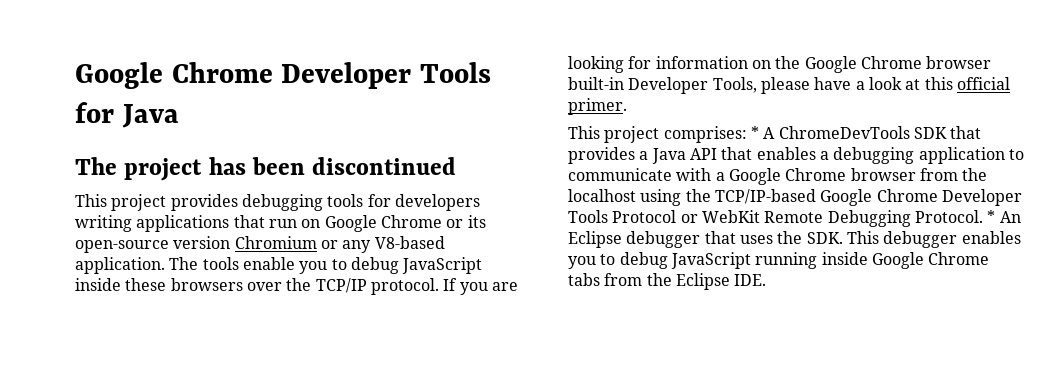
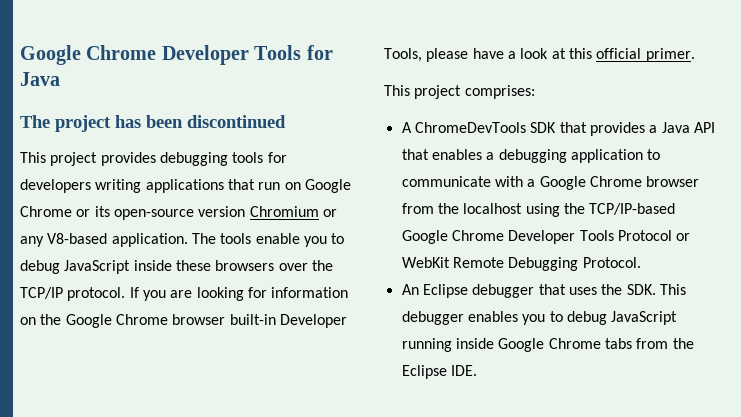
- This project comprises: * A ChromeDevTools SDK that provides a Java API that enables a debugging application to communicate with a Google Chrome browser from the localhost using the TCP/IP-based Google Chrome Developer Tools Protocol or WebKit Remote Debugging Protocol. * An Eclipse debugger that uses the SDK. This debugger enables you to debug JavaScript running inside Google Chrome tabs from the Eclipse IDE.
+ This project comprises:
+ A ChromeDevTools SDK that provides a Java API that enables a debugging application to communicate with a Google Chrome browser from the localhost using the TCP/IP-based Google Chrome Developer Tools Protocol or WebKit Remote Debugging Protocol.
+ An Eclipse debugger that uses the SDK. This debugger enables you to debug JavaScript running inside Google Chrome tabs from the Eclipse IDE.

